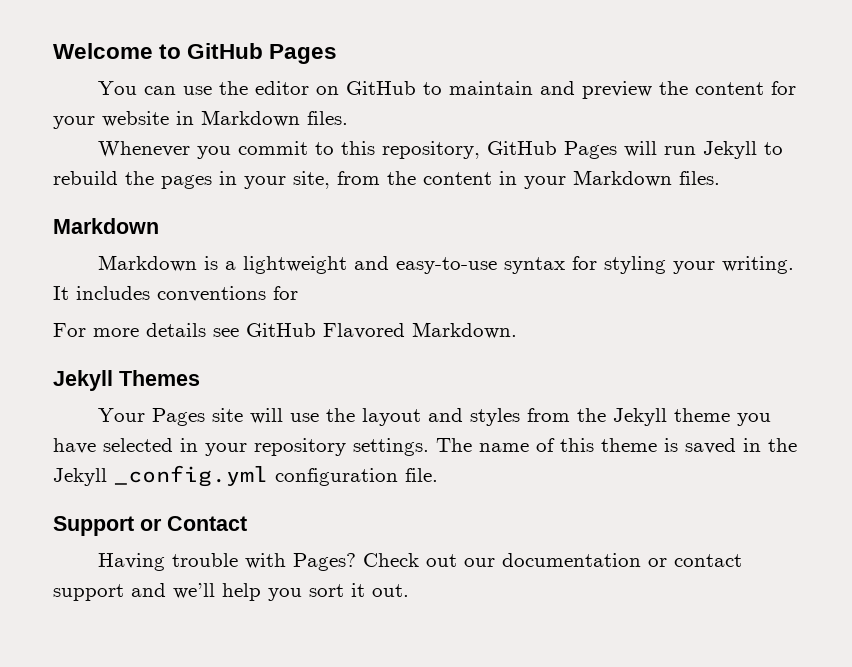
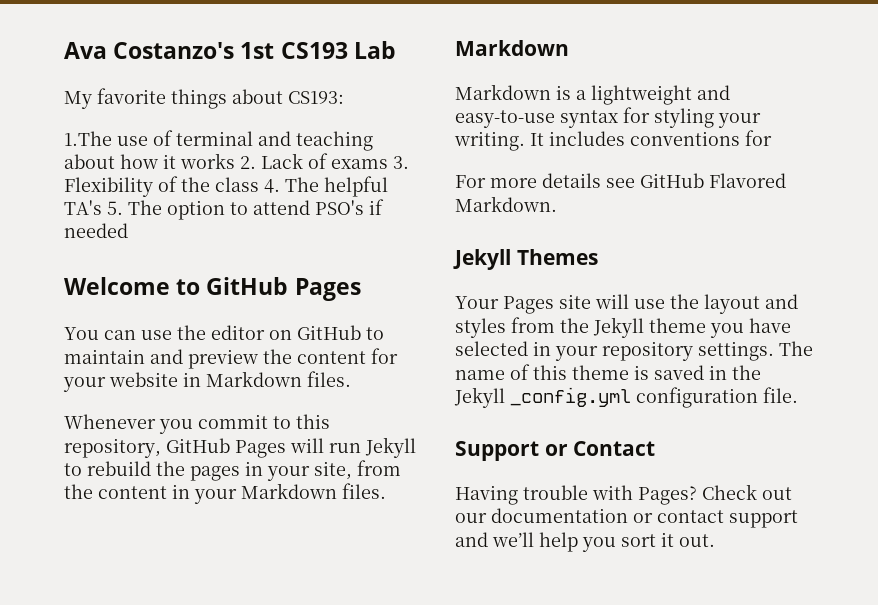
+ Ava Costanzo's 1st CS193 Lab
+ My favorite things about CS193:
+ 1.The use of terminal and teaching about how it works 2. Lack of exams 3. Flexibility of the class 4. The helpful TA's 5. The option to attend PSO's if needed

